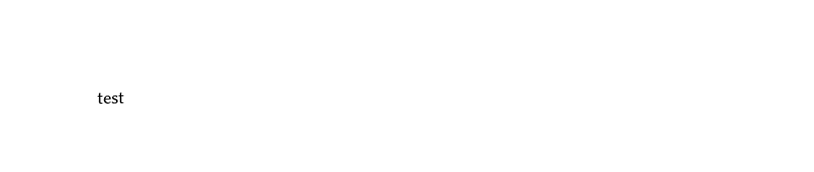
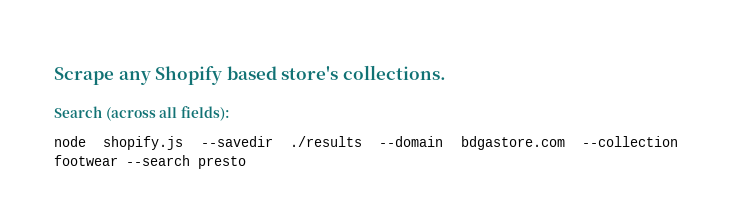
- test
+ Scrape any Shopify based store's collections.
+ Search (across all fields):
+ node shopify.js --savedir ./results --domain bdgastore.com --collection footwear --search presto

